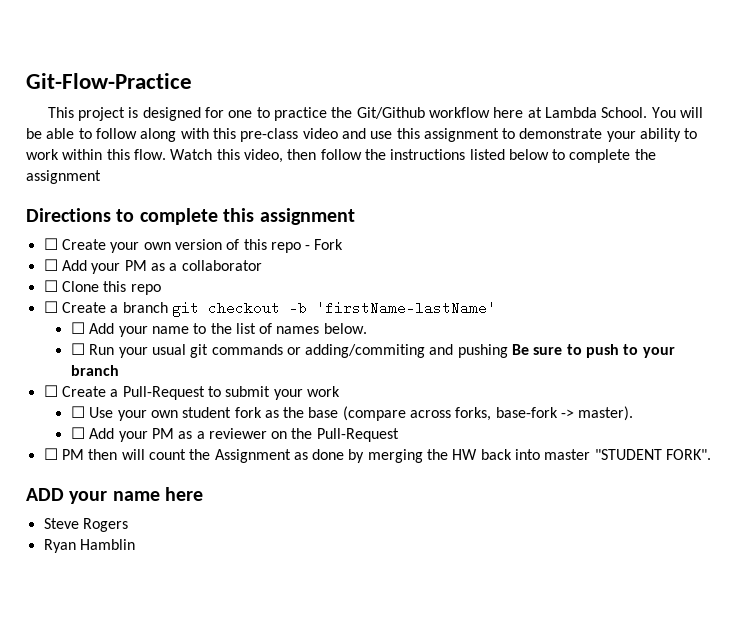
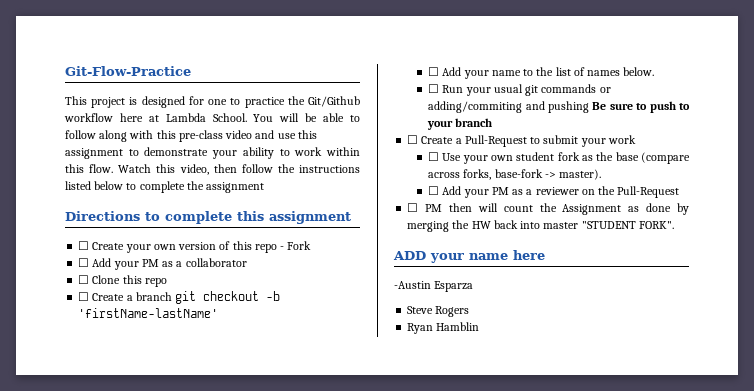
+ -Austin Esparza

